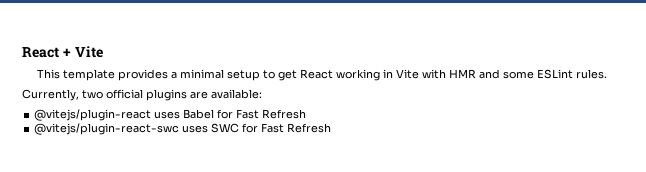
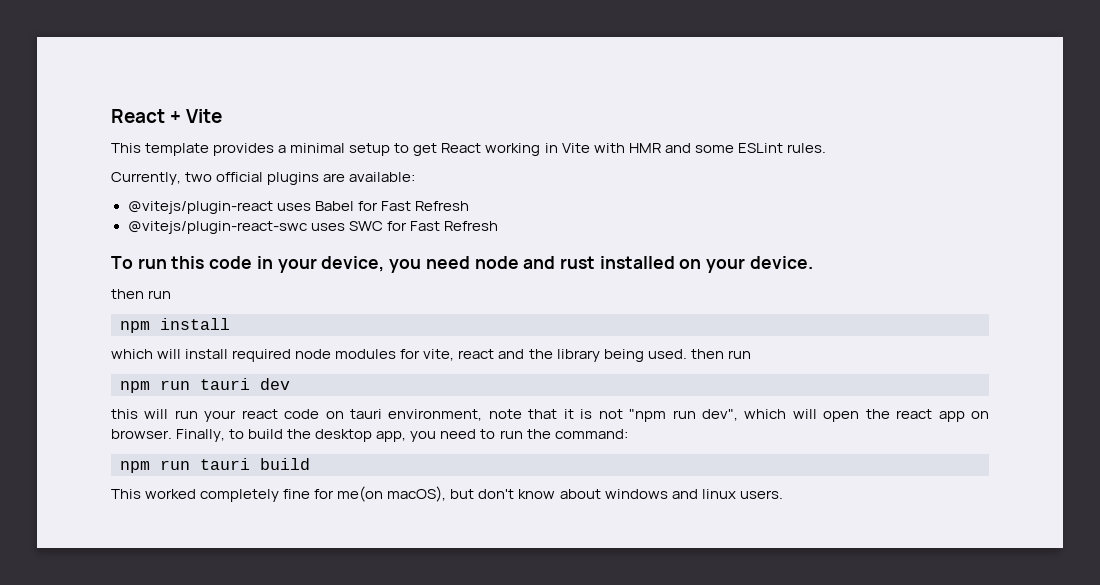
+ To run this code in your device, you need node and rust installed on your device.
+ then run
+ npm install
+ which will install required node modules for vite, react and the library being used. then run
+ npm run tauri dev
+ this will run your react code on tauri environment, note that it is not "npm run dev", which will open the react app on browser. Finally, to build the desktop app, you need to run the command:
+ npm run tauri build
+ This worked completely fine for me(on macOS), but don't know about windows and linux users.

